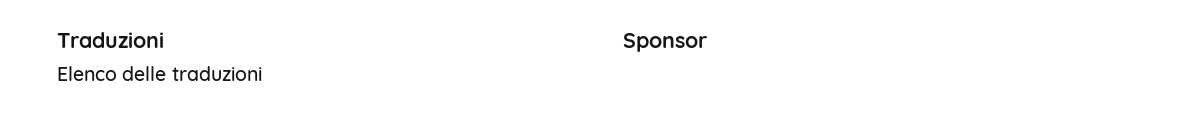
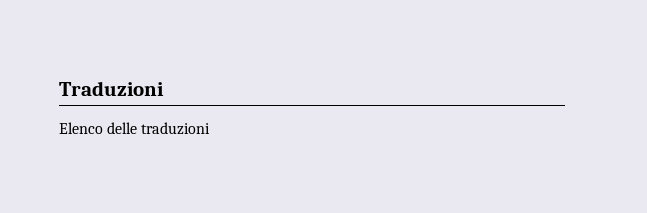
- Sponsor

